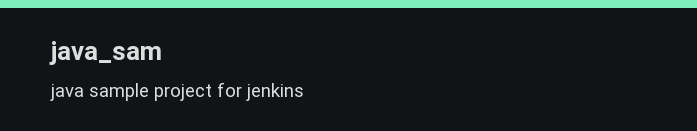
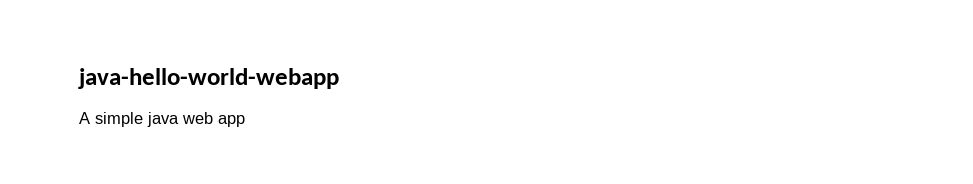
- java_sam
- java sample project for jenkins
+ java-hello-world-webapp
+ A simple java web app

